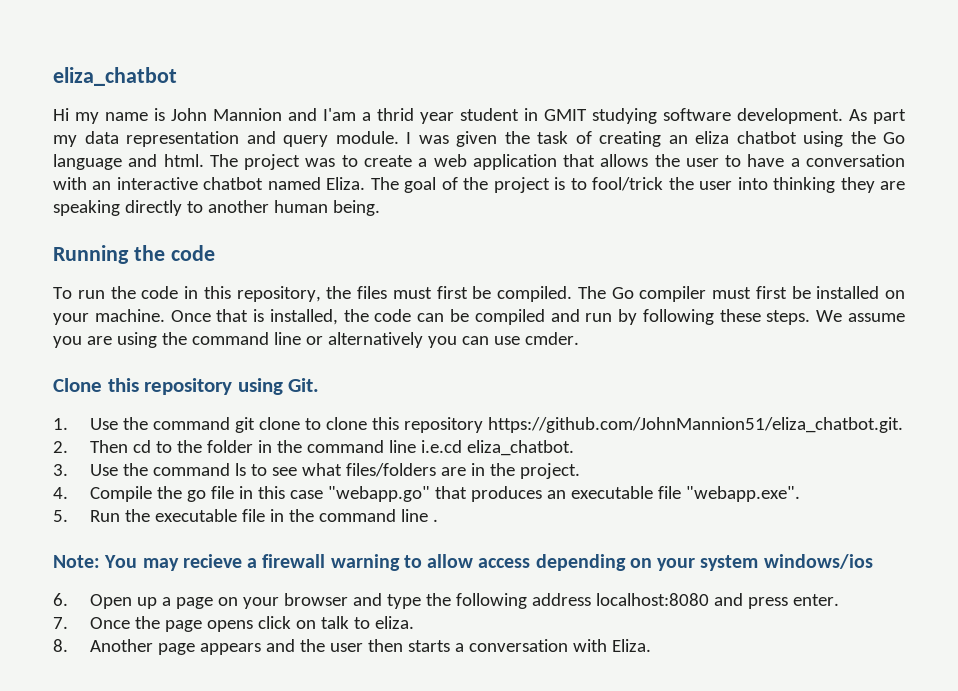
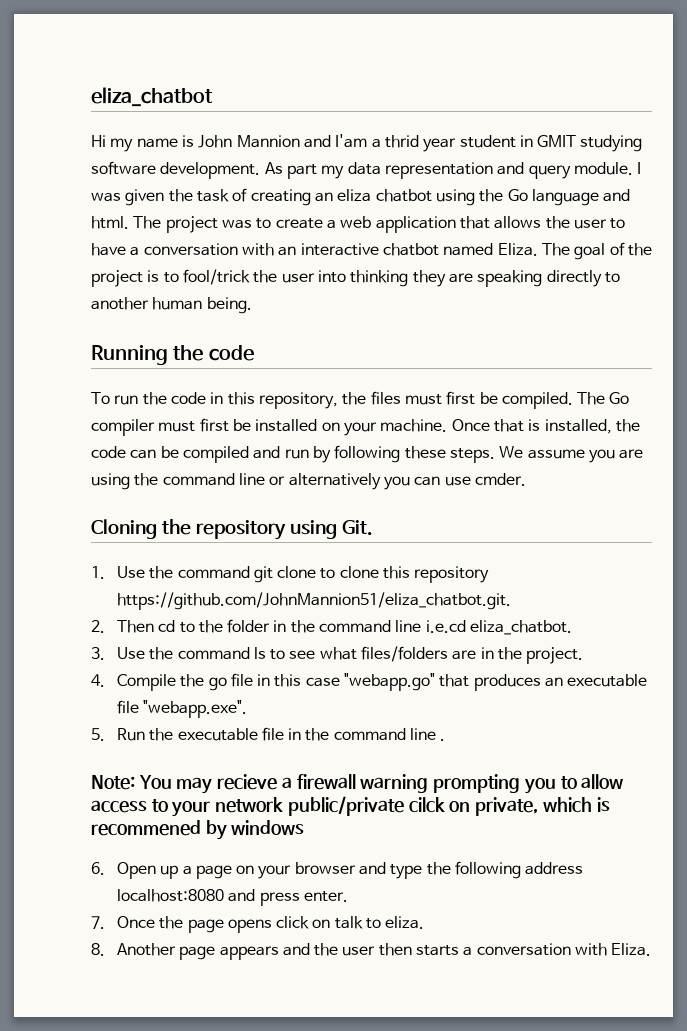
- Clone this repository using Git.
+ Cloning the repository using Git.
- Note: You may recieve a firewall warning to allow access depending on your system windows/ios
+ Note: You may recieve a firewall warning prompting you to allow access to your network public/private cilck on private, which is recommened by windows

